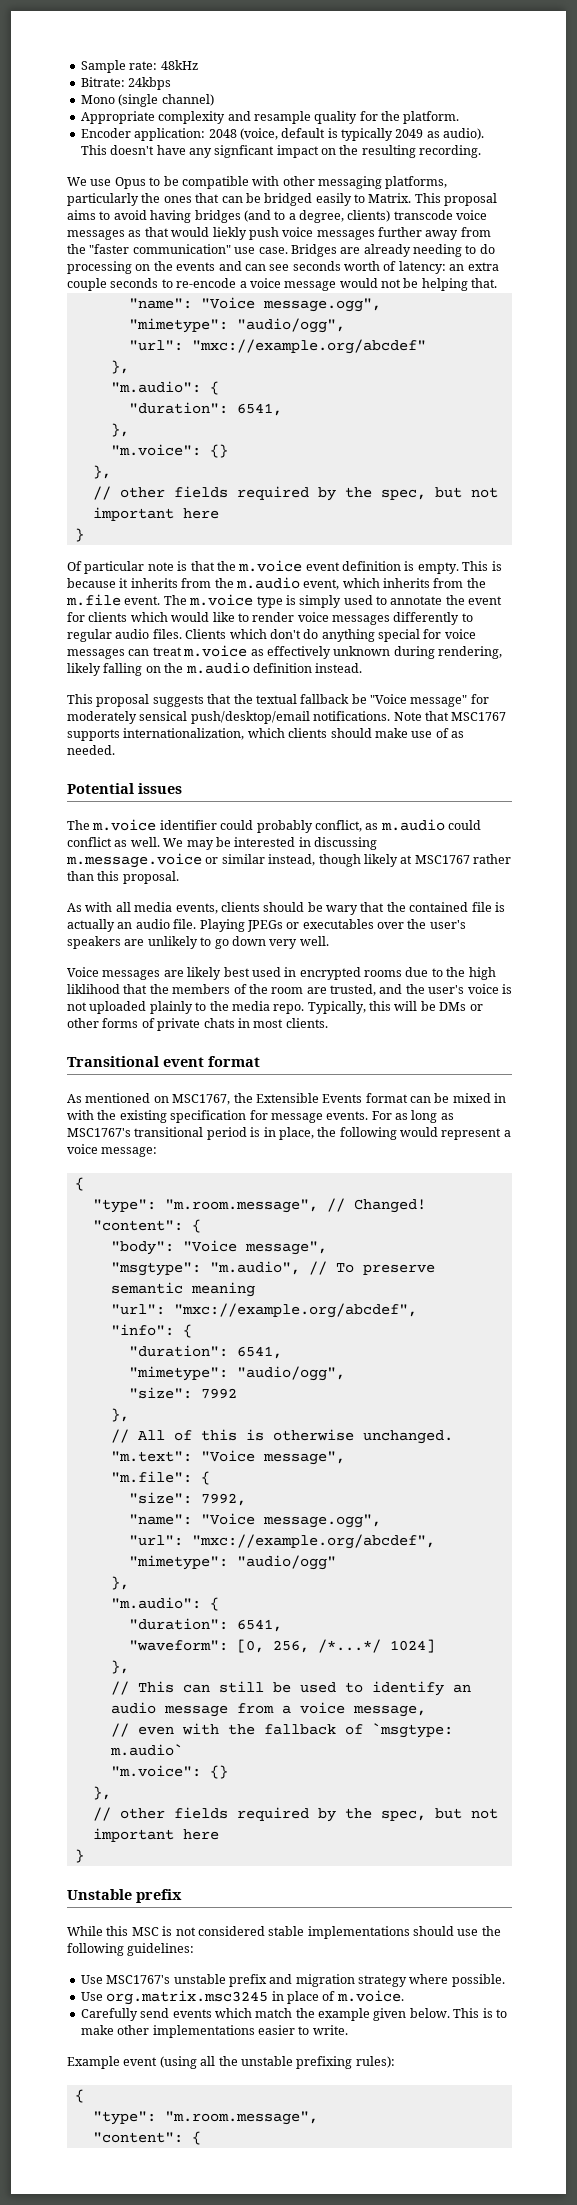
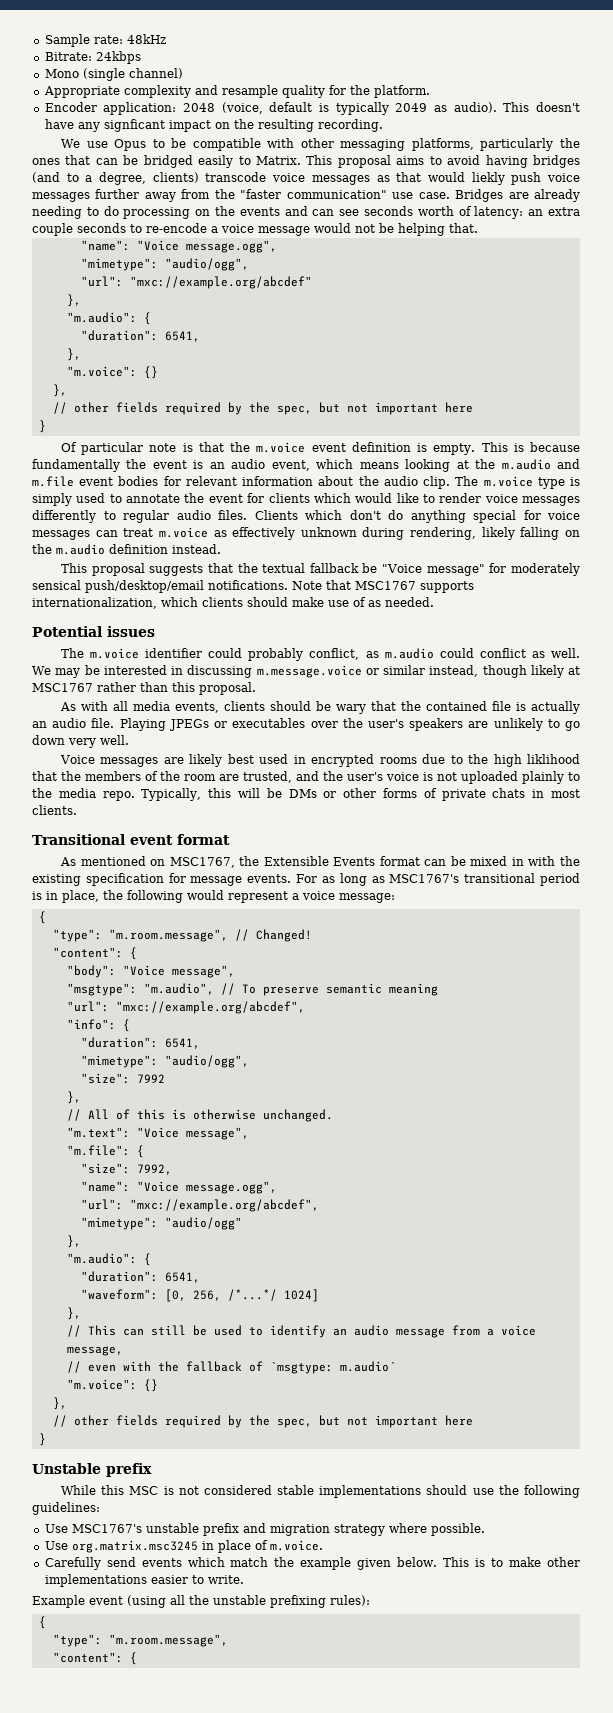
- This is because it inherits from the m.audio event, which inherits from the m.file event.
+ This is because fundamentally the event is an audio event, which means looking at the m.audio and m.file event bodies for relevant information about the audio clip.

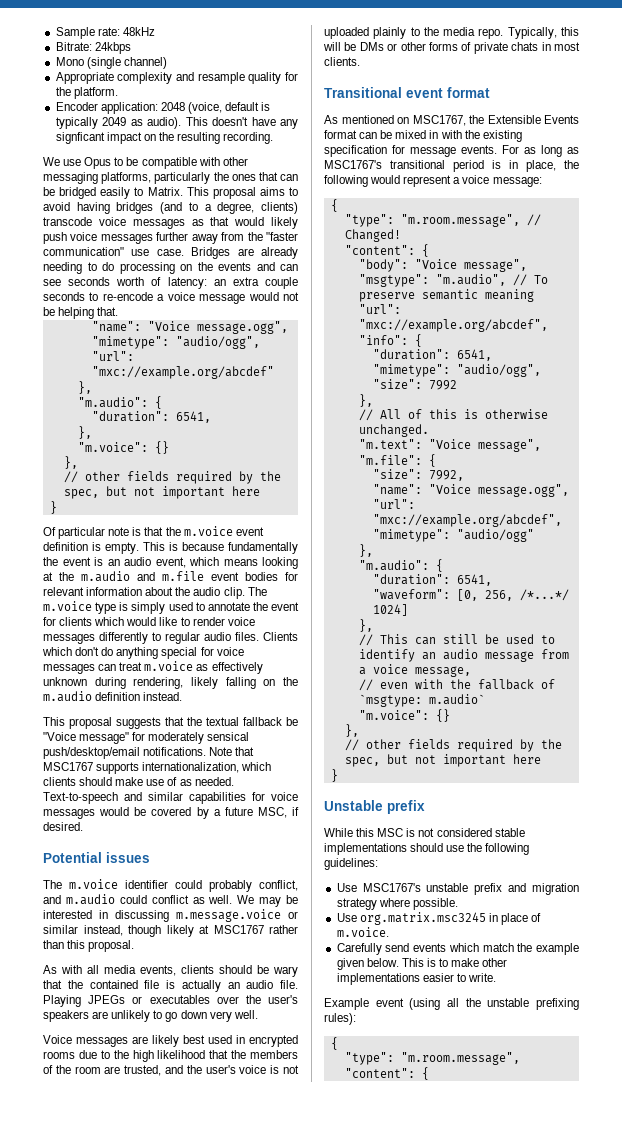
- This proposal aims to avoid having bridges (and to a degree, clients) transcode voice messages as that would liekly push voice messages further away from the "faster communication" use case.
+ This proposal aims to avoid having bridges (and to a degree, clients) transcode voice messages as that would likely push voice messages further away from the "faster communication" use case.
+ Text-to-speech and similar capabilities for voice messages would be covered by a future MSC, if desired.
- The m.voice identifier could probably conflict, as m.audio could conflict as well.
+ The m.voice identifier could probably conflict, and m.audio could conflict as well.
- Voice messages are likely best used in encrypted rooms due to the high liklihood that the members of the room are trusted, and the user's voice is not uploaded plainly to the media repo.
+ Voice messages are likely best used in encrypted rooms due to the high likelihood that the members of the room are trusted, and the user's voice is not uploaded plainly to the media repo.

